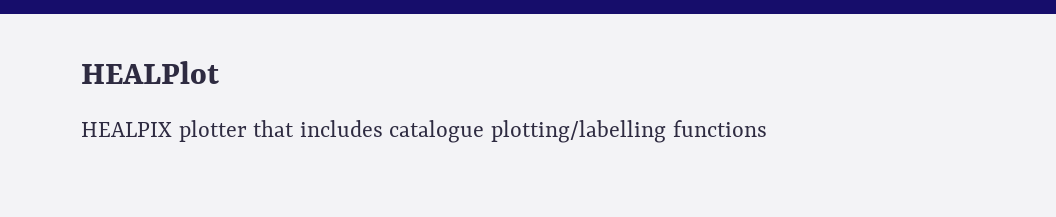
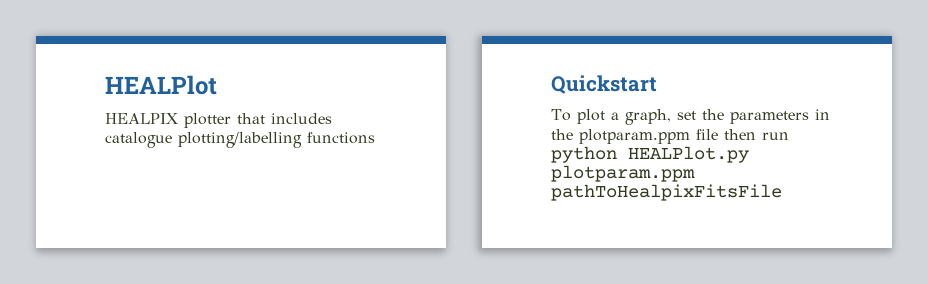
+ Quickstart
+ To plot a graph, set the parameters in the plotparam.ppm file then run python HEALPlot.py plotparam.ppm pathToHealpixFitsFile

